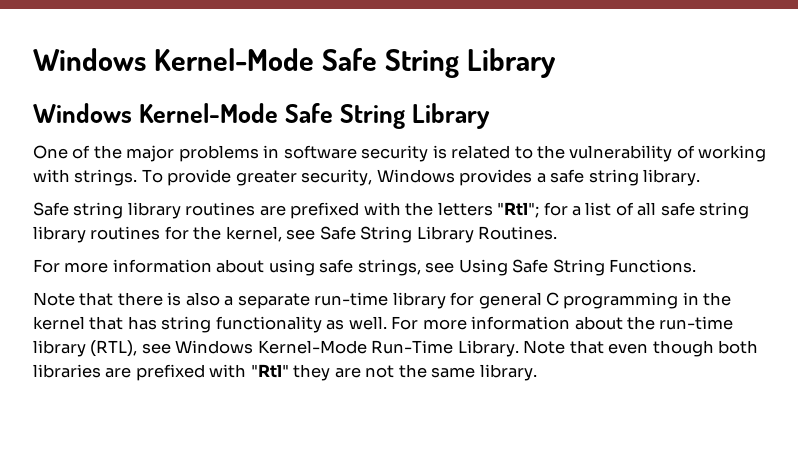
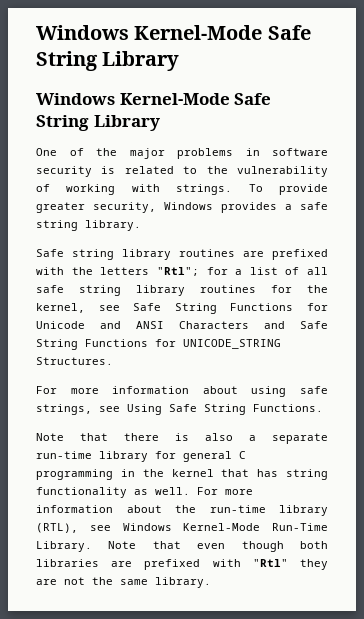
- Safe string library routines are prefixed with the letters "Rtl"; for a list of all safe string library routines for the kernel, see Safe String Library Routines.
+ Safe string library routines are prefixed with the letters "Rtl"; for a list of all safe string library routines for the kernel, see Safe String Functions for Unicode and ANSI Characters and Safe String Functions for UNICODE_STRING Structures.

